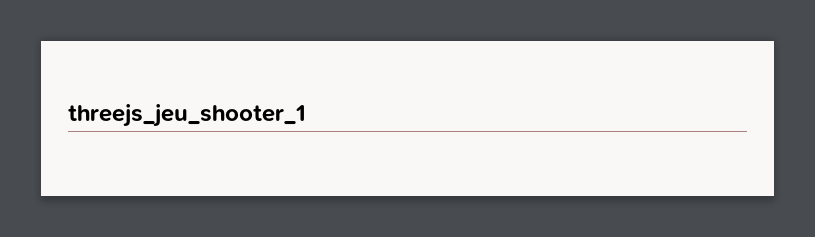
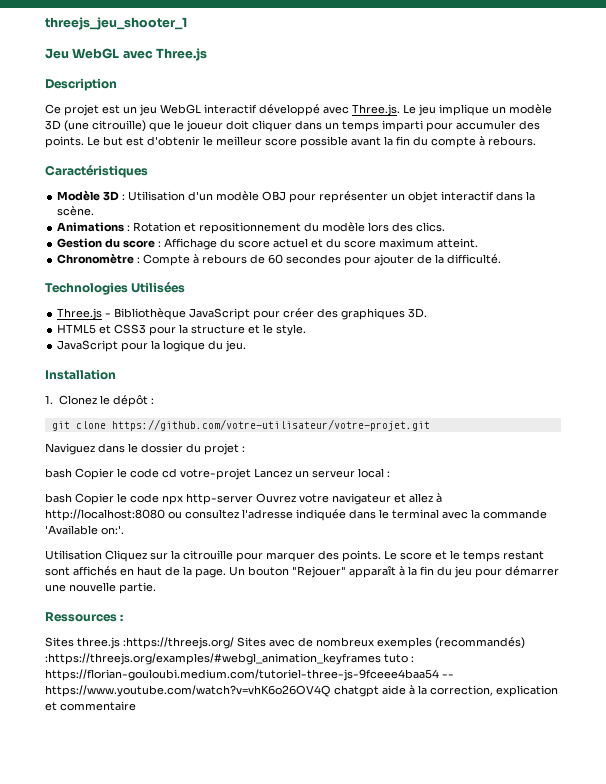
+ Jeu WebGL avec Three.js
+ Description
+ Ce projet est un jeu WebGL interactif développé avec Three.js. Le jeu implique un modèle 3D (une citrouille) que le joueur doit cliquer dans un temps imparti pour accumuler des points. Le but est d'obtenir le meilleur score possible avant la fin du compte à rebours.
+ Caractéristiques
+ Modèle 3D : Utilisation d'un modèle OBJ pour représenter un objet interactif dans la scène.
+ Animations : Rotation et repositionnement du modèle lors des clics.
+ Gestion du score : Affichage du score actuel et du score maximum atteint.
+ Chronomètre : Compte à rebours de 60 secondes pour ajouter de la difficulté.
+ Technologies Utilisées
+ Three.js - Bibliothèque JavaScript pour créer des graphiques 3D.
+ HTML5 et CSS3 pour la structure et le style.
+ JavaScript pour la logique du jeu.
+ Installation
+ 1. Clonez le dépôt :
+ git clone https://github.com/votre-utilisateur/votre-projet.git
+ Naviguez dans le dossier du projet :
+ bash Copier le code cd votre-projet Lancez un serveur local :
+ bash Copier le code npx http-server Ouvrez votre navigateur et allez à http://localhost:8080 ou consultez l'adresse indiquée dans le terminal avec la commande 'Available on:'.
+ Utilisation Cliquez sur la citrouille pour marquer des points. Le score et le temps restant sont affichés en haut de la page. Un bouton "Rejouer" apparaît à la fin du jeu pour démarrer une nouvelle partie.
+ Ressources :
+ Sites three.js :https://threejs.org/ Sites avec de nombreux exemples (recommandés) :https://threejs.org/examples/#webgl_animation_keyframes tuto : https://florian-gouloubi.medium.com/tutoriel-three-js-9fceee4baa54 -- https://www.youtube.com/watch?v=vhK6o26OV4Q chatgpt aide à la correction, explication et commentaire

